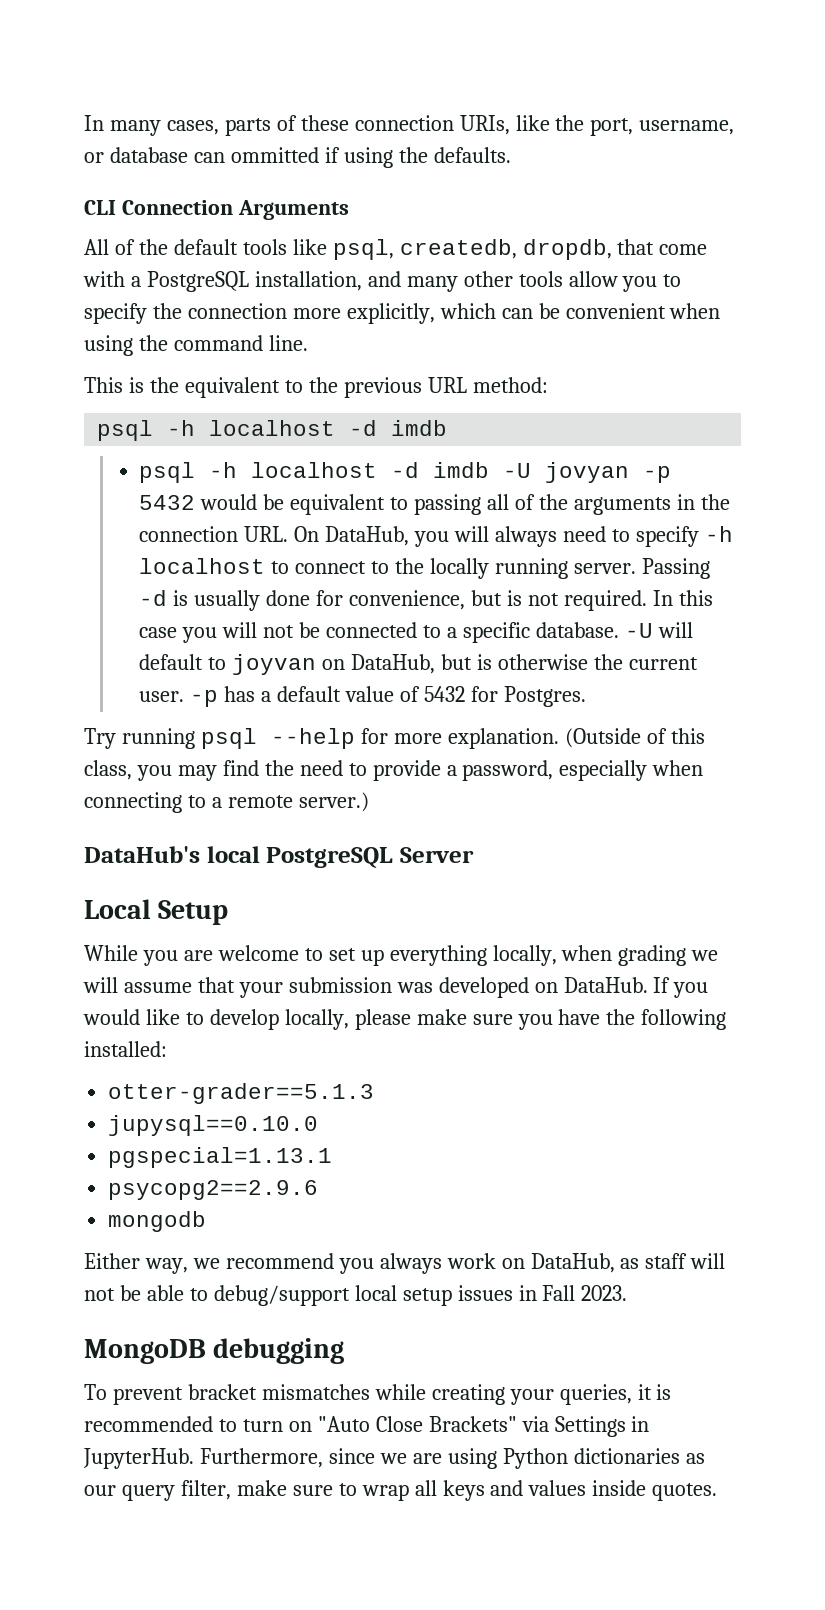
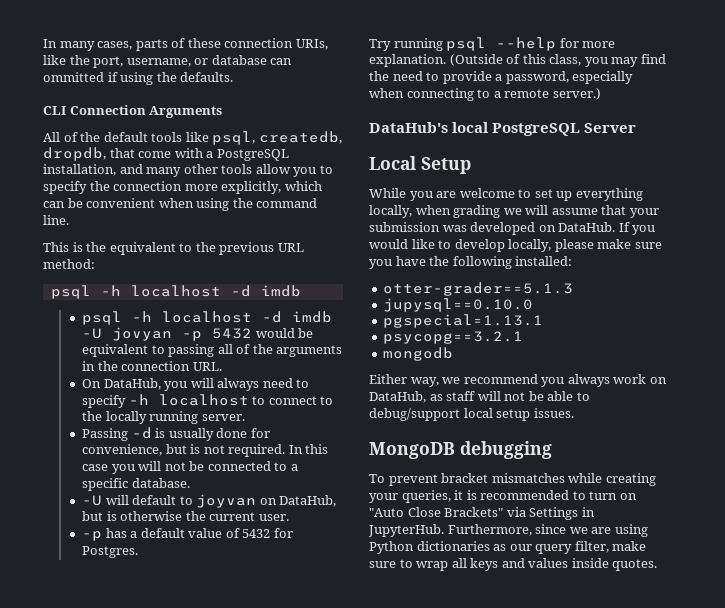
- psql -h localhost -d imdb -U jovyan -p 5432 would be equivalent to passing all of the arguments in the connection URL. On DataHub, you will always need to specify -h localhost to connect to the locally running server. Passing -d is usually done for convenience, but is not required.
+ psql -h localhost -d imdb -U jovyan -p 5432 would be equivalent to passing all of the arguments in the connection URL.
+ On DataHub, you will always need to specify -h localhost to connect to the locally running server.
+ Passing -d is usually done for convenience, but is not required.
- In this case you will not be connected to a specific database. -U will default to joyvan on DataHub, but is otherwise the current user. -p has a default value of 5432 for Postgres.
+ In this case you will not be connected to a specific database.
+ -U will default to joyvan on DataHub, but is otherwise the current user.
+ -p has a default value of 5432 for Postgres.
- psycopg2==2.9.6
+ psycopg==3.2.1
- Either way, we recommend you always work on DataHub, as staff will not be able to debug/support local setup issues in Fall 2023.
+ Either way, we recommend you always work on DataHub, as staff will not be able to debug/support local setup issues.

